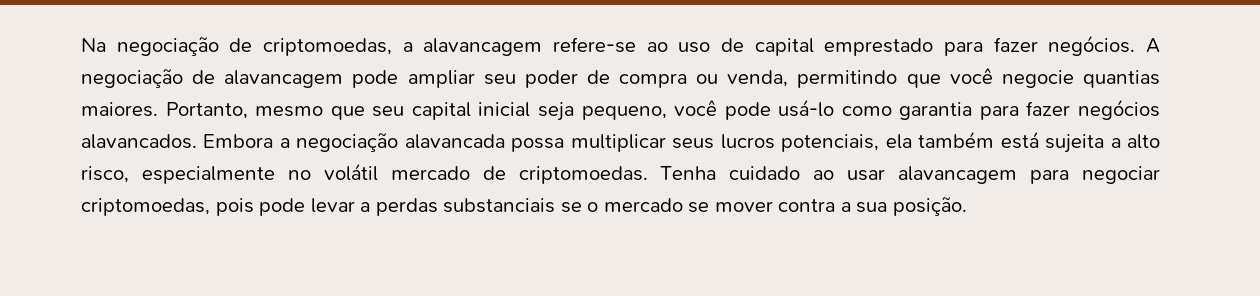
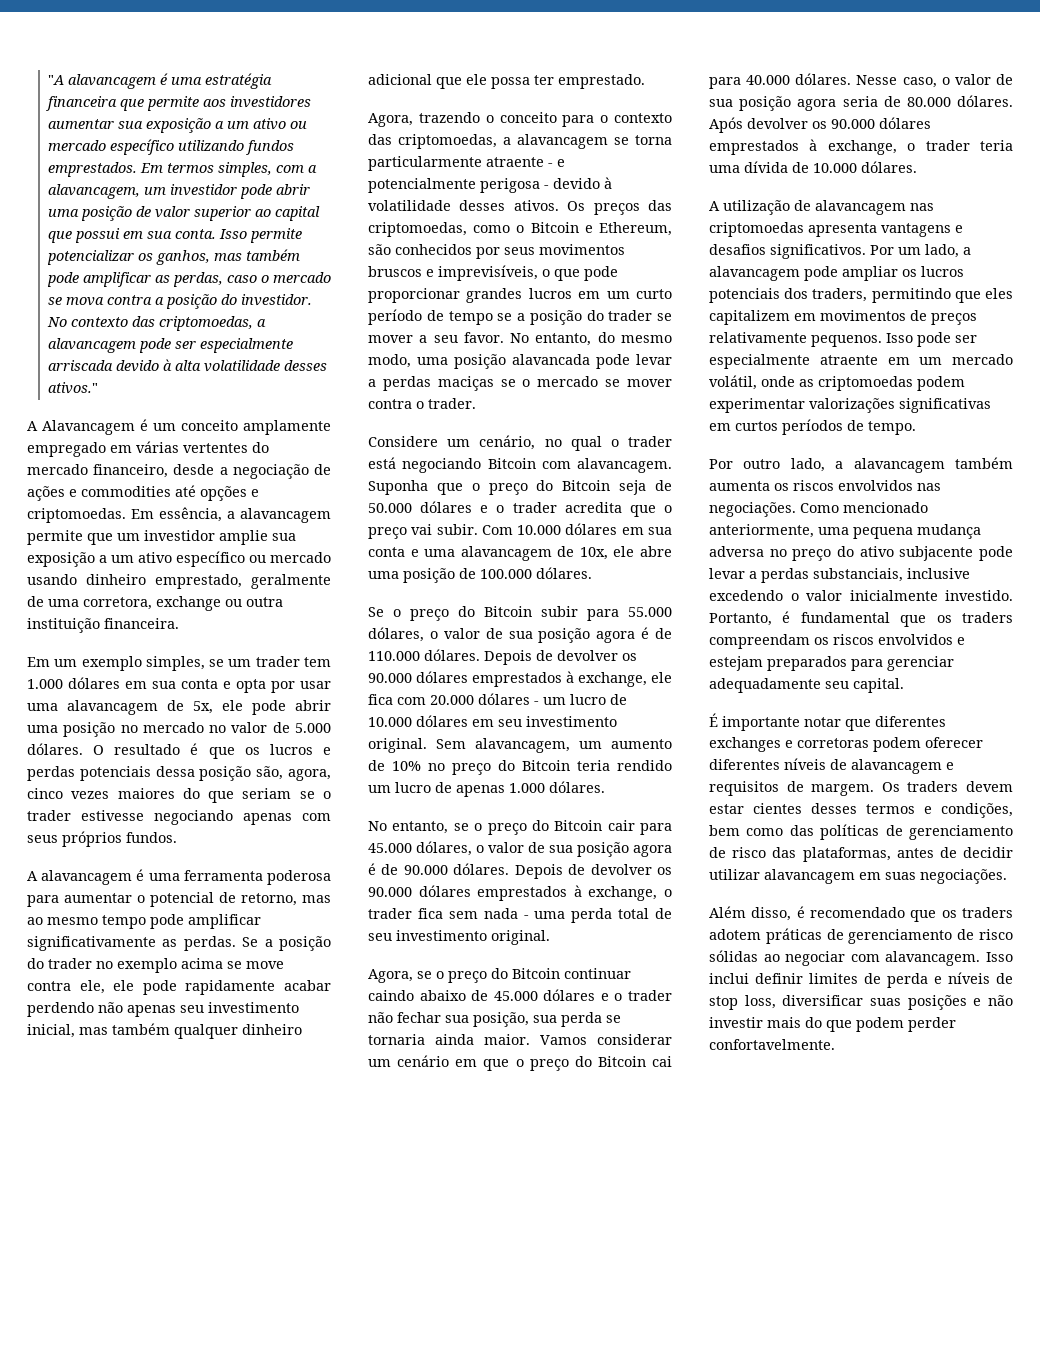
- Na negociação de criptomoedas, a alavancagem refere-se ao uso de capital emprestado para fazer negócios. A negociação de alavancagem pode ampliar seu poder de compra ou venda, permitindo que você negocie quantias maiores. Portanto, mesmo que seu capital inicial seja pequeno, você pode usá-lo como garantia para fazer negócios alavancados. Embora a negociação alavancada possa multiplicar seus lucros potenciais, ela também está sujeita a alto risco, especialmente no volátil mercado de criptomoedas. Tenha cuidado ao usar alavancagem para negociar criptomoedas, pois pode levar a perdas substanciais se o mercado se mover contra a sua posição.
+ "A alavancagem é uma estratégia financeira que permite aos investidores aumentar sua exposição a um ativo ou mercado específico utilizando fundos emprestados. Em termos simples, com a alavancagem, um investidor pode abrir uma posição de valor superior ao capital que possui em sua conta. Isso permite potencializar os ganhos, mas também pode amplificar as perdas, caso o mercado se mova contra a posição do investidor. No contexto das criptomoedas, a alavancagem pode ser especialmente arriscada devido à alta volatilidade desses ativos."
+ A Alavancagem é um conceito amplamente empregado em várias vertentes do mercado financeiro, desde a negociação de ações e commodities até opções e criptomoedas. Em essência, a alavancagem permite que um investidor amplie sua exposição a um ativo específico ou mercado usando dinheiro emprestado, geralmente de uma corretora, exchange ou outra instituição financeira.
+ Em um exemplo simples, se um trader tem 1.000 dólares em sua conta e opta por usar uma alavancagem de 5x, ele pode abrir uma posição no mercado no valor de 5.000 dólares. O resultado é que os lucros e perdas potenciais dessa posição são, agora, cinco vezes maiores do que seriam se o trader estivesse negociando apenas com seus próprios fundos.
+ A alavancagem é uma ferramenta poderosa para aumentar o potencial de retorno, mas ao mesmo tempo pode amplificar significativamente as perdas. Se a posição do trader no exemplo acima se move contra ele, ele pode rapidamente acabar perdendo não apenas seu investimento inicial, mas também qualquer dinheiro adicional que ele possa ter emprestado.
+ Agora, trazendo o conceito para o contexto das criptomoedas, a alavancagem se torna particularmente atraente - e potencialmente perigosa - devido à volatilidade desses ativos. Os preços das criptomoedas, como o Bitcoin e Ethereum, são conhecidos por seus movimentos bruscos e imprevisíveis, o que pode proporcionar grandes lucros em um curto período de tempo se a posição do trader se mover a seu favor. No entanto, do mesmo modo, uma posição alavancada pode levar a perdas maciças se o mercado se mover contra o trader.
+ Considere um cenário, no qual o trader está negociando Bitcoin com alavancagem. Suponha que o preço do Bitcoin seja de 50.000 dólares e o trader acredita que o preço vai subir. Com 10.000 dólares em sua conta e uma alavancagem de 10x, ele abre uma posição de 100.000 dólares.
+ Se o preço do Bitcoin subir para 55.000 dólares, o valor de sua posição agora é de 110.000 dólares. Depois de devolver os 90.000 dólares emprestados à exchange, ele fica com 20.000 dólares - um lucro de 10.000 dólares em seu investimento original. Sem alavancagem, um aumento de 10% no preço do Bitcoin teria rendido um lucro de apenas 1.000 dólares.
+ No entanto, se o preço do Bitcoin cair para 45.000 dólares, o valor de sua posição agora é de 90.000 dólares. Depois de devolver os 90.000 dólares emprestados à exchange, o trader fica sem nada - uma perda total de seu investimento original.
+ Agora, se o preço do Bitcoin continuar caindo abaixo de 45.000 dólares e o trader não fechar sua posição, sua perda se tornaria ainda maior. Vamos considerar um cenário em que o preço do Bitcoin cai para 40.000 dólares. Nesse caso, o valor de sua posição agora seria de 80.000 dólares. Após devolver os 90.000 dólares emprestados à exchange, o trader teria uma dívida de 10.000 dólares.
+ A utilização de alavancagem nas criptomoedas apresenta vantagens e desafios significativos. Por um lado, a alavancagem pode ampliar os lucros potenciais dos traders, permitindo que eles capitalizem em movimentos de preços relativamente pequenos. Isso pode ser especialmente atraente em um mercado volátil, onde as criptomoedas podem experimentar valorizações significativas em curtos períodos de tempo.
+ Por outro lado, a alavancagem também aumenta os riscos envolvidos nas negociações. Como mencionado anteriormente, uma pequena mudança adversa no preço do ativo subjacente pode levar a perdas substanciais, inclusive excedendo o valor inicialmente investido. Portanto, é fundamental que os traders compreendam os riscos envolvidos e estejam preparados para gerenciar adequadamente seu capital.
+ É importante notar que diferentes exchanges e corretoras podem oferecer diferentes níveis de alavancagem e requisitos de margem. Os traders devem estar cientes desses termos e condições, bem como das políticas de gerenciamento de risco das plataformas, antes de decidir utilizar alavancagem em suas negociações.
+ Além disso, é recomendado que os traders adotem práticas de gerenciamento de risco sólidas ao negociar com alavancagem. Isso inclui definir limites de perda e níveis de stop loss, diversificar suas posições e não investir mais do que podem perder confortavelmente.

